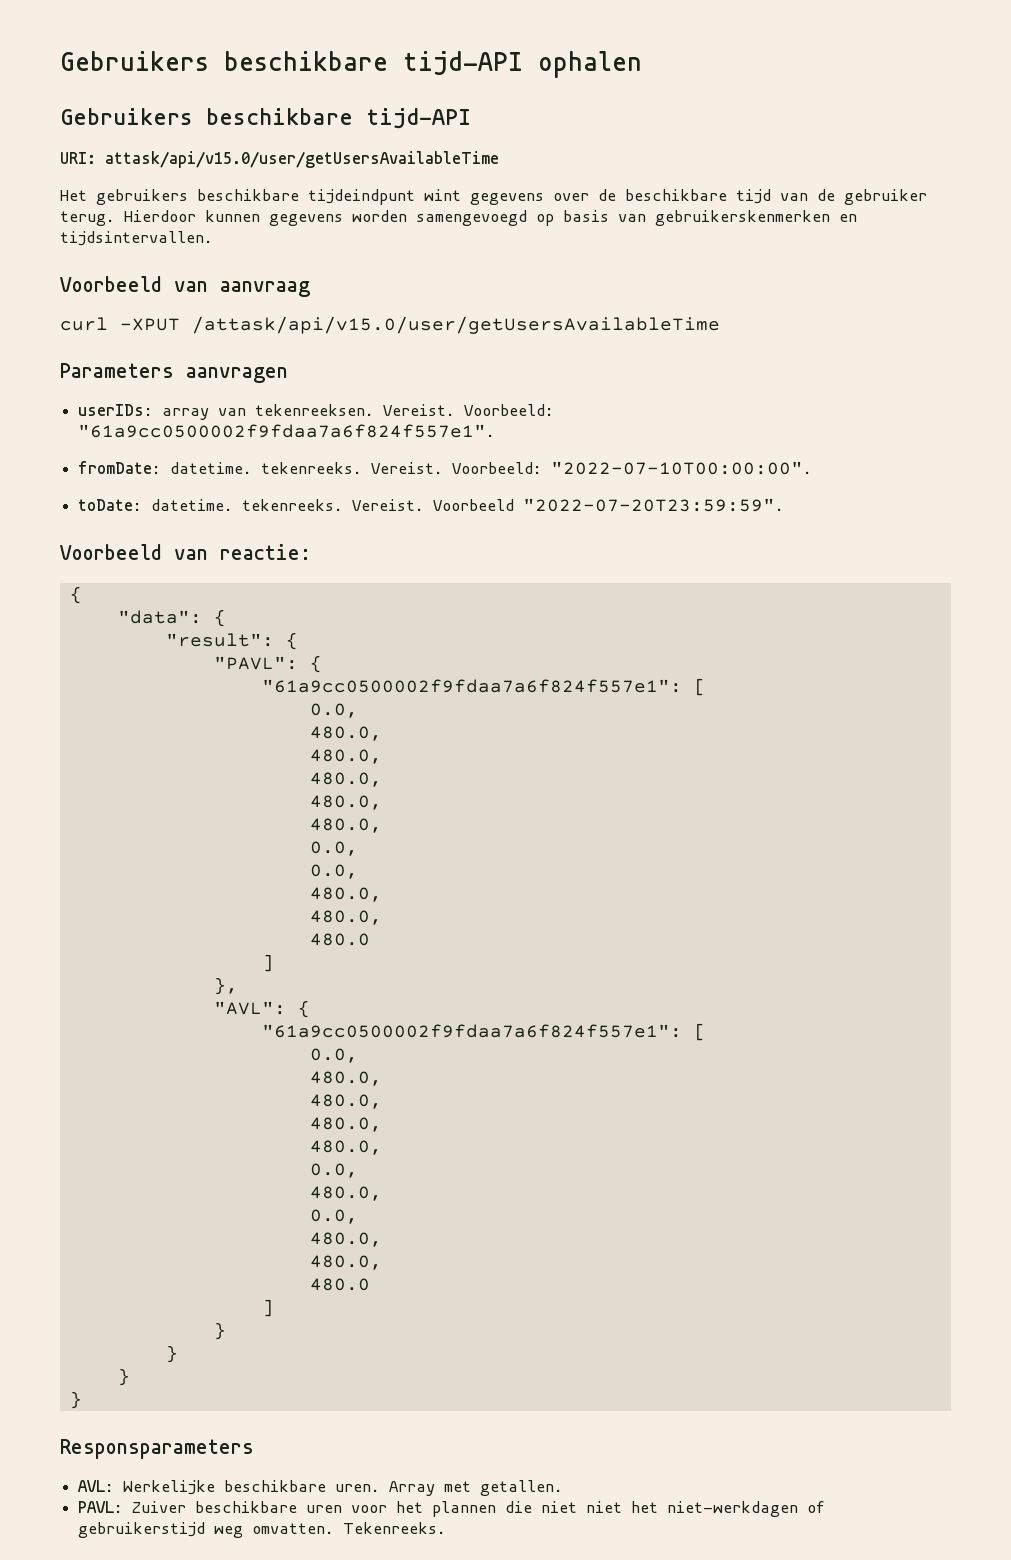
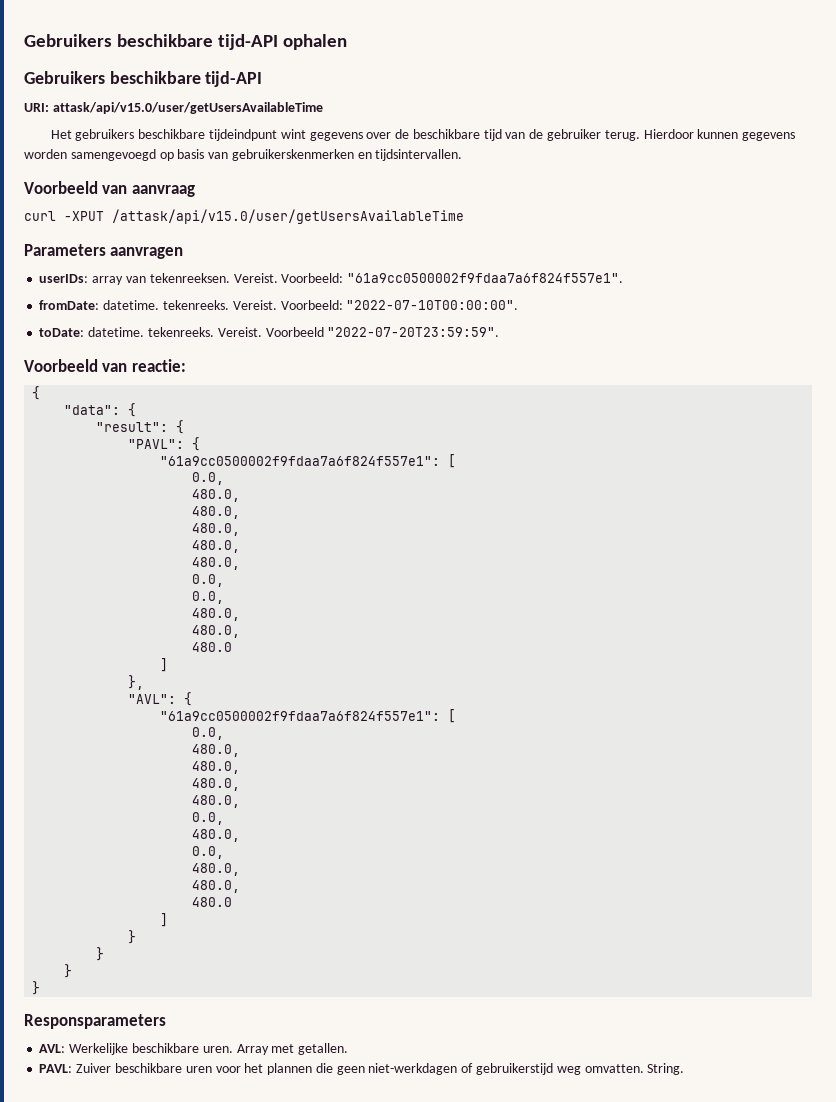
- PAVL: Zuiver beschikbare uren voor het plannen die niet niet het niet-werkdagen of gebruikerstijd weg omvatten.
+ PAVL: Zuiver beschikbare uren voor het plannen die geen niet-werkdagen of gebruikerstijd weg omvatten.
- Tekenreeks.
+ String.

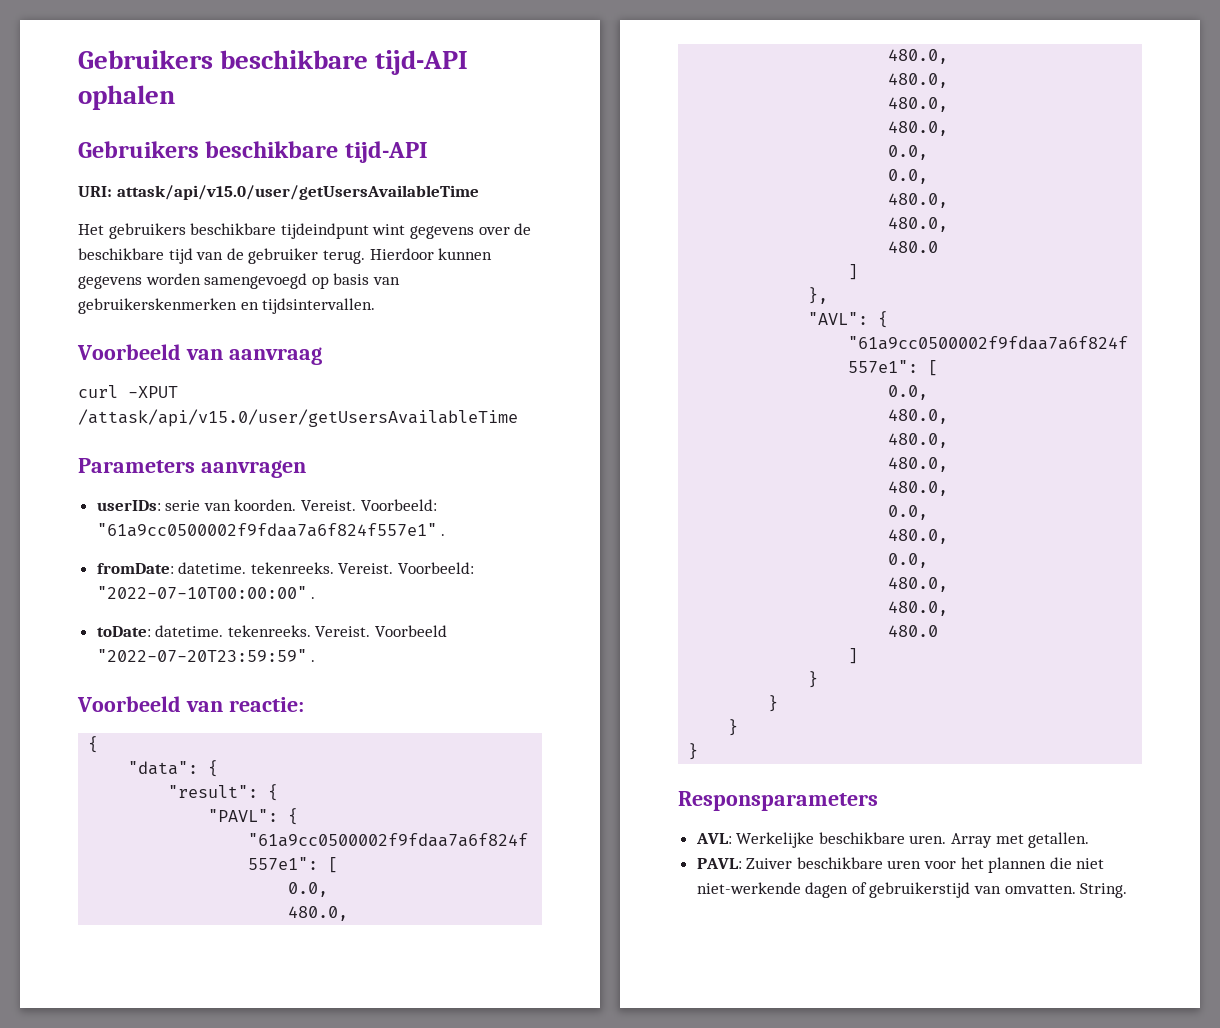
- userIDs: array van tekenreeksen. Vereist. Voorbeeld: "61a9cc0500002f9fdaa7a6f824f557e1".
+ userIDs: serie van koorden. Vereist. Voorbeeld: "61a9cc0500002f9fdaa7a6f824f557e1" .
- Voorbeeld: "2022-07-10T00:00:00".
+ Voorbeeld: "2022-07-10T00:00:00" .
- Voorbeeld "2022-07-20T23:59:59".
+ Voorbeeld "2022-07-20T23:59:59" .
- PAVL: Zuiver beschikbare uren voor het plannen die geen niet-werkdagen of gebruikerstijd weg omvatten.
+ PAVL: Zuiver beschikbare uren voor het plannen die niet niet-werkende dagen of gebruikerstijd van omvatten.

